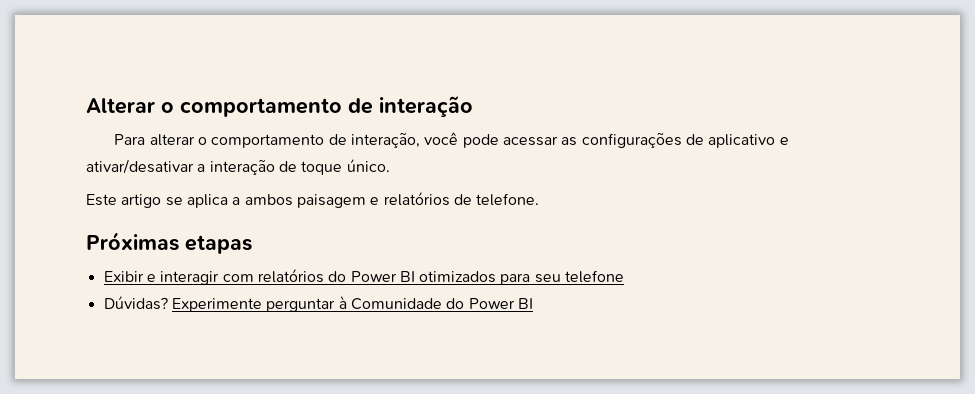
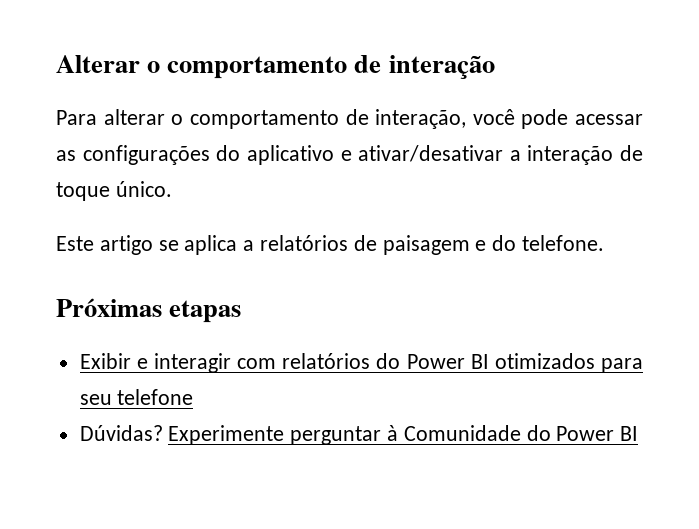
- Para alterar o comportamento de interação, você pode acessar as configurações de aplicativo e ativar/desativar a interação de toque único.
+ Para alterar o comportamento de interação, você pode acessar as configurações do aplicativo e ativar/desativar a interação de toque único.
- Este artigo se aplica a ambos paisagem e relatórios de telefone.
+ Este artigo se aplica a relatórios de paisagem e do telefone.

